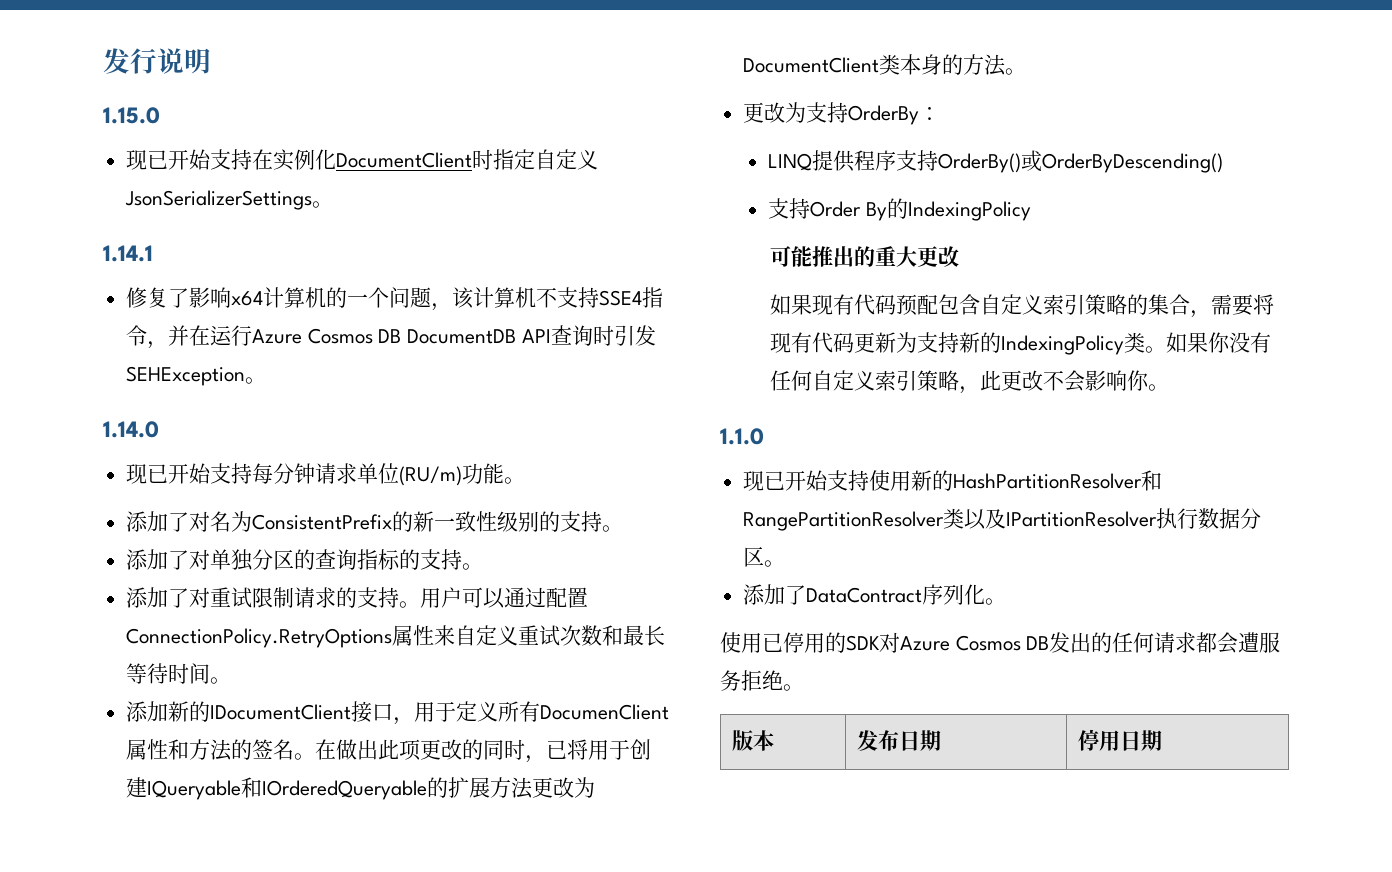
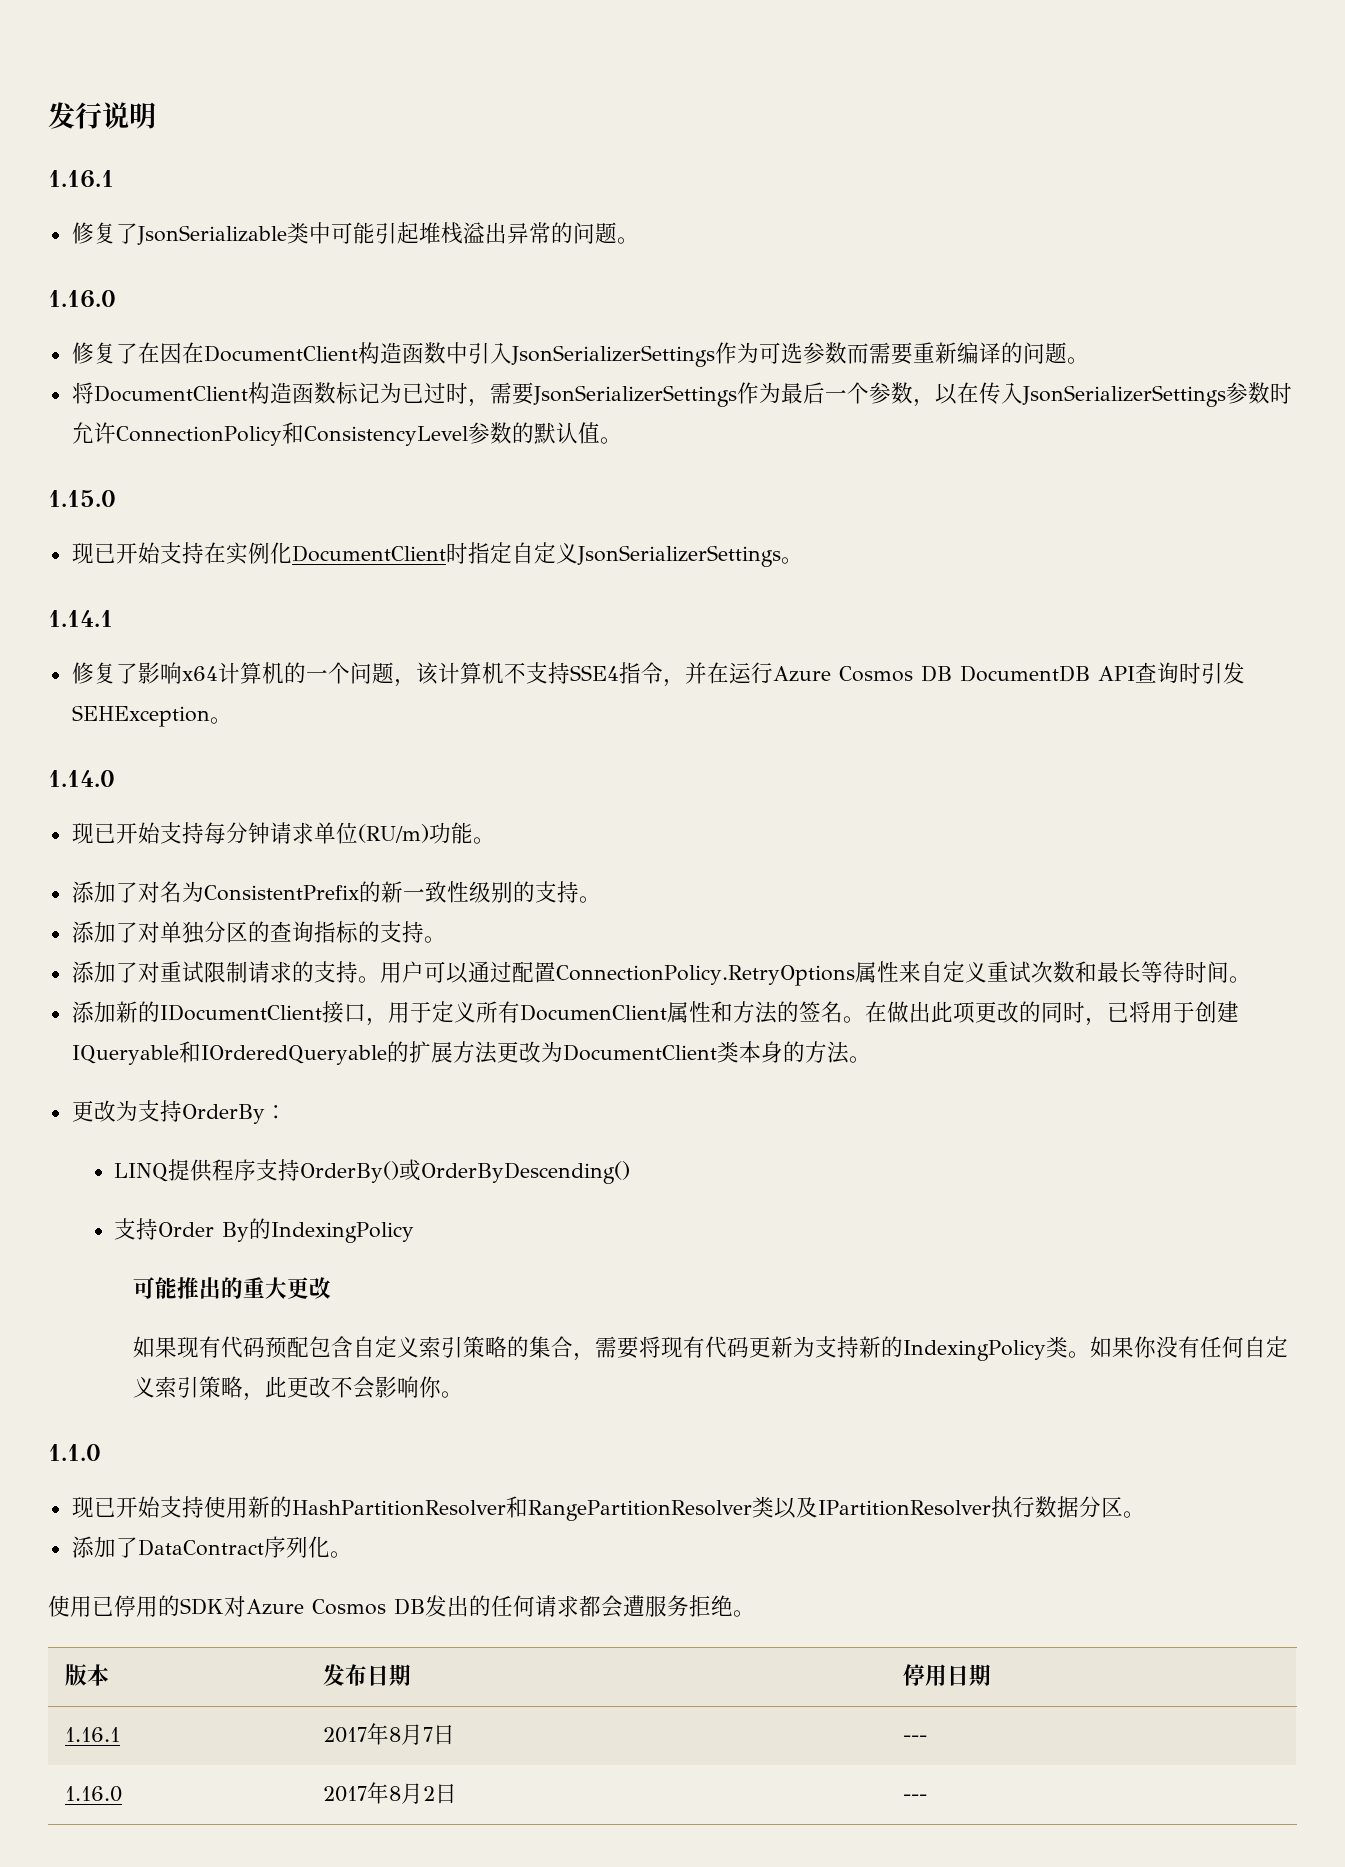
  发行说明
+ 1.16.1
+ 修复了JsonSerializable类中可能引起堆栈溢出异常的问题。
+ 1.16.0
+ 修复了在因在DocumentClient构造函数中引入JsonSerializerSettings作为可选参数而需要重新编译的问题。
+ 将DocumentClient构造函数标记为已过时，需要JsonSerializerSettings作为最后一个参数，以在传入JsonSerializerSettings参数时允许ConnectionPolicy和ConsistencyLevel参数的默认值。
+ 1.16.1 | 2017年8月7日 | ---
+ 1.16.0 | 2017年8月2日 | ---

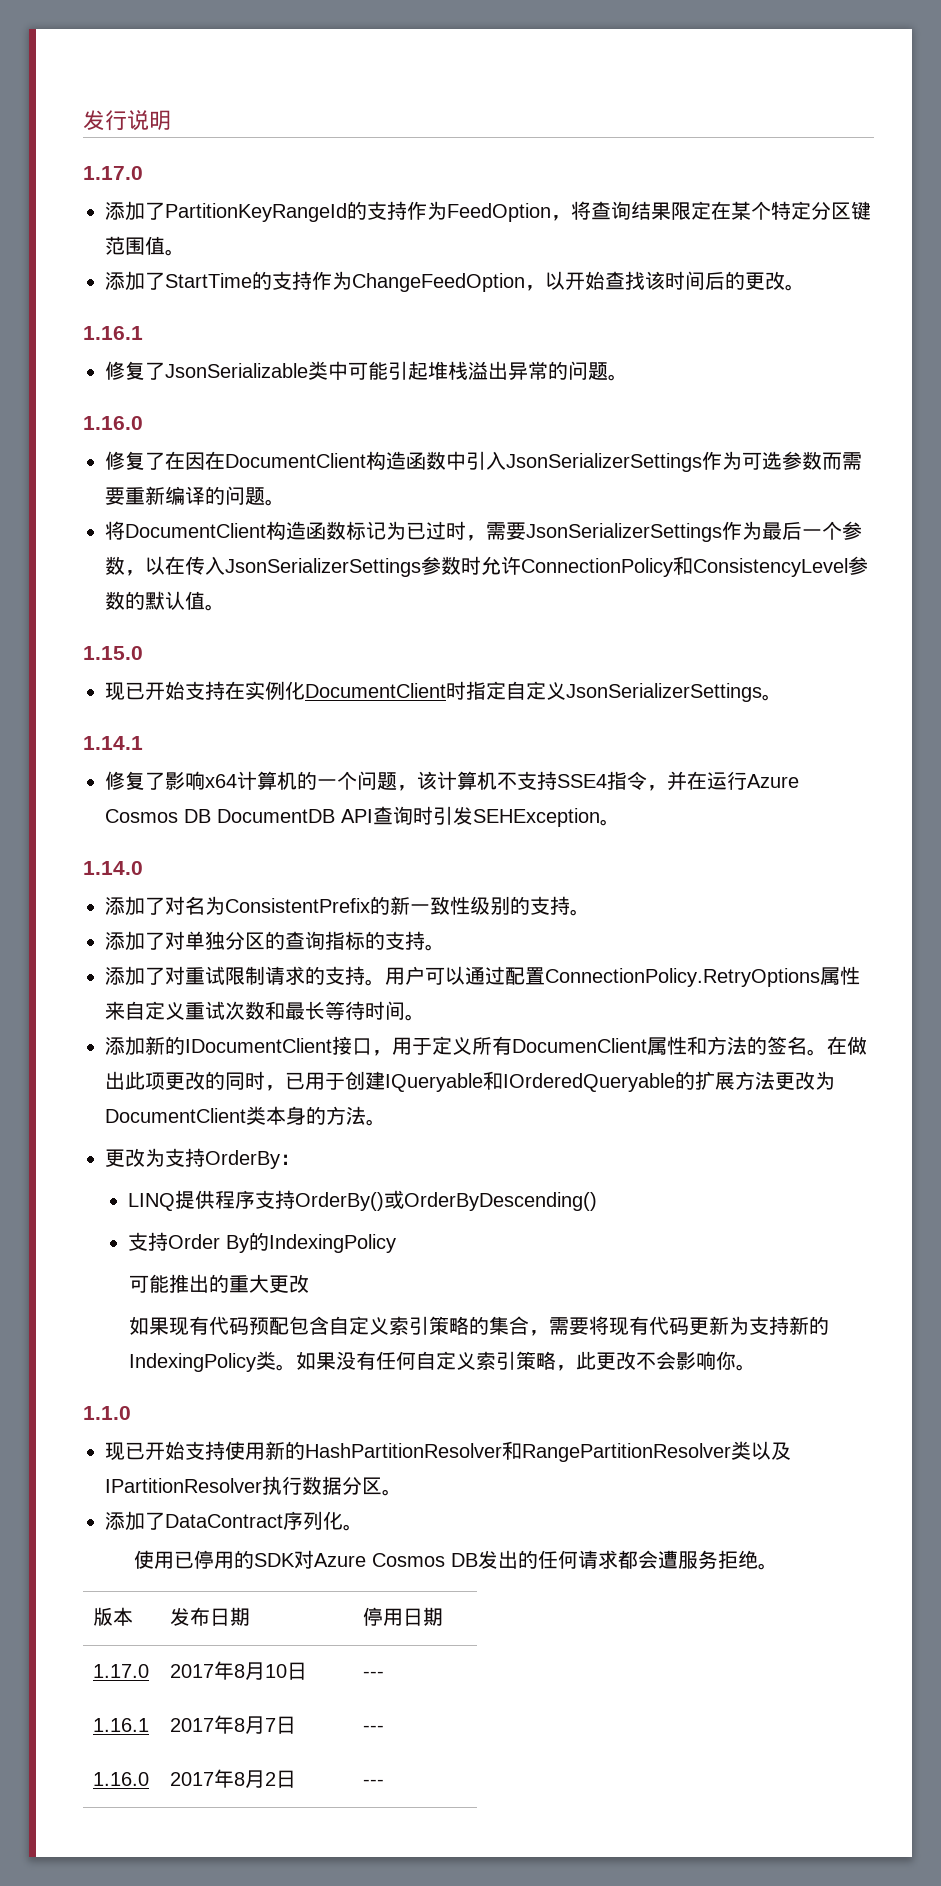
  发行说明
+ 1.17.0
+ 添加了PartitionKeyRangeId的支持作为FeedOption，将查询结果限定在某个特定分区键范围值。
+ 添加了StartTime的支持作为ChangeFeedOption，以开始查找该时间后的更改。
- 现已开始支持每分钟请求单位(RU/m)功能。
- 在做出此项更改的同时，已将用于创建IQueryable和IOrderedQueryable的扩展方法更改为DocumentClient类本身的方法。
+ 在做出此项更改的同时，已用于创建IQueryable和IOrderedQueryable的扩展方法更改为DocumentClient类本身的方法。
- 如果你没有任何自定义索引策略，此更改不会影响你。
+ 如果没有任何自定义索引策略，此更改不会影响你。
+ 1.17.0 | 2017年8月10日 | ---

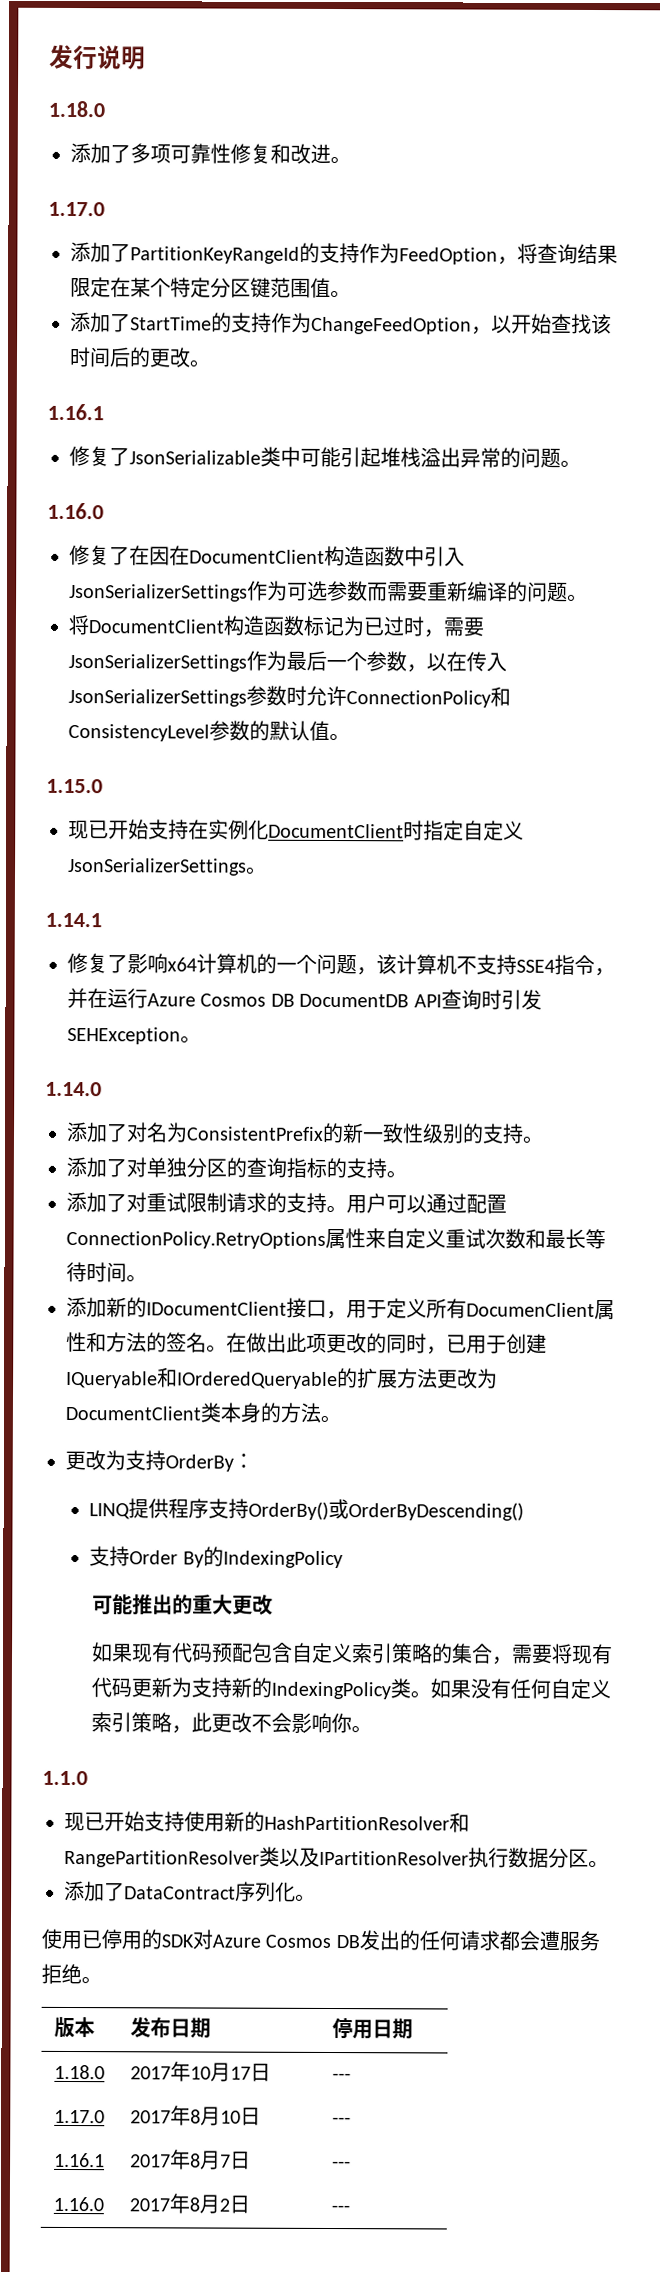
  发行说明
+ 1.18.0
+ 添加了多项可靠性修复和改进。
+ 1.18.0 | 2017年10月17日 | ---

